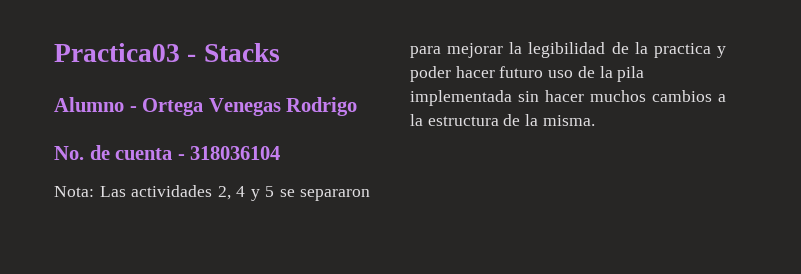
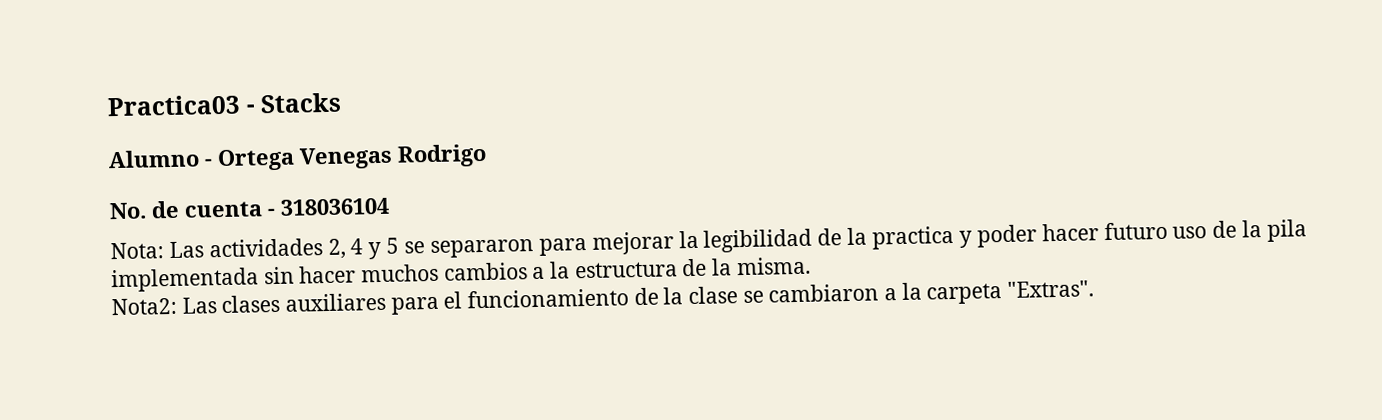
+ Nota2: Las clases auxiliares para el funcionamiento de la clase se cambiaron a la carpeta "Extras".

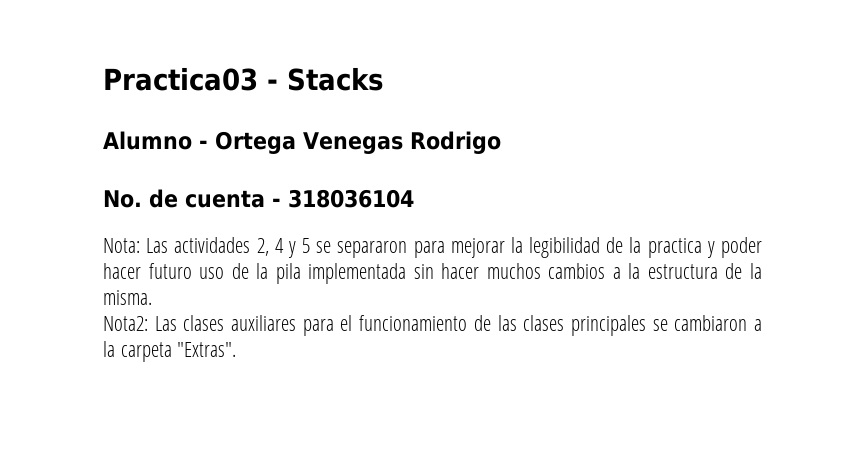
- Nota2: Las clases auxiliares para el funcionamiento de la clase se cambiaron a la carpeta "Extras".
+ Nota2: Las clases auxiliares para el funcionamiento de las clases principales se cambiaron a la carpeta "Extras".

